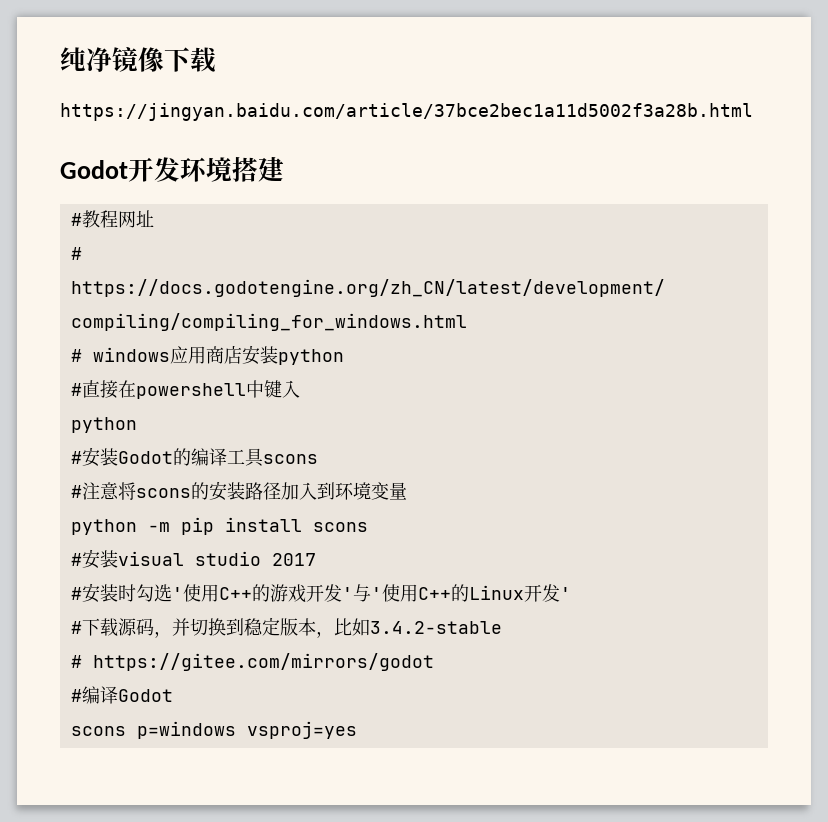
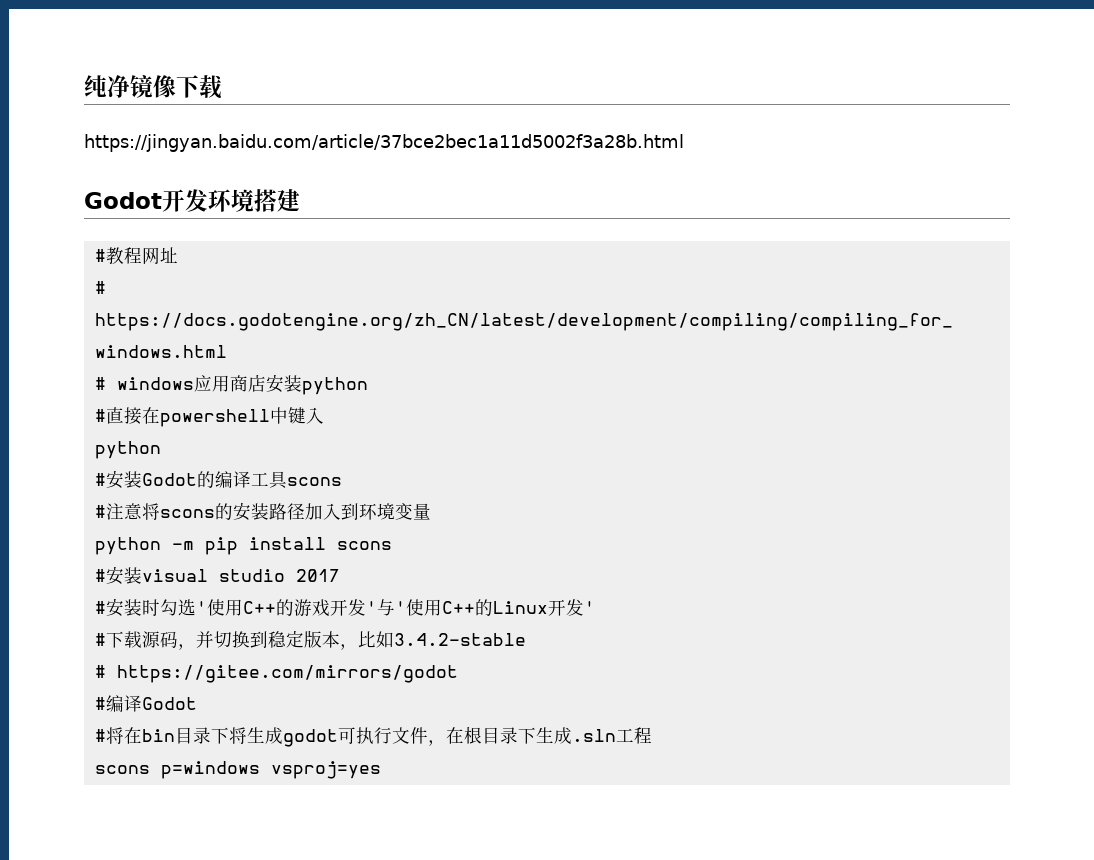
+ #将在bin目录下将生成godot可执行文件，在根目录下生成.sln工程

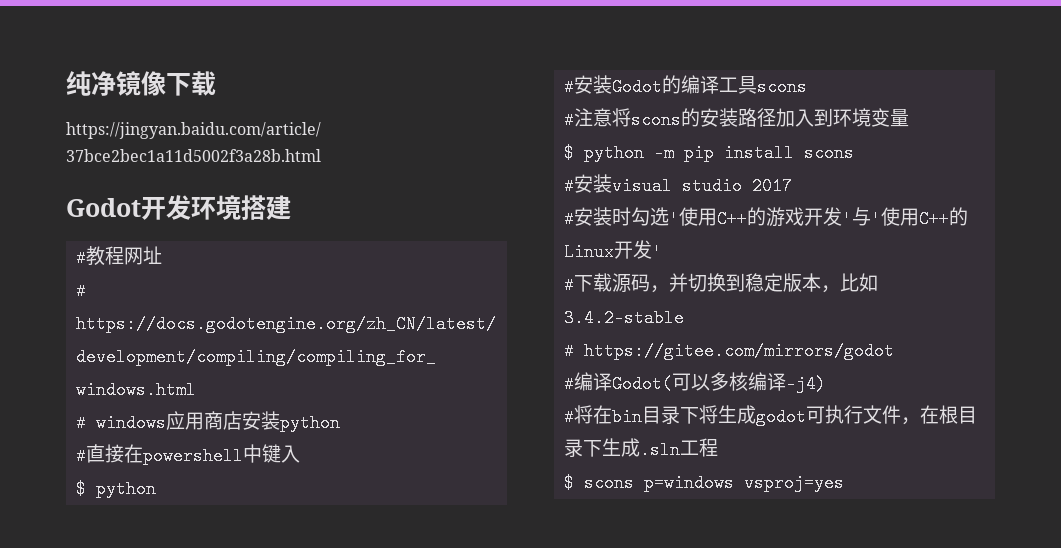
  #直接在powershell中键入
- python
+ $ python
- python -m pip install scons
+ $ python -m pip install scons
- #编译Godot
+ #编译Godot(可以多核编译-j4)
- scons p=windows vsproj=yes
+ $ scons p=windows vsproj=yes

